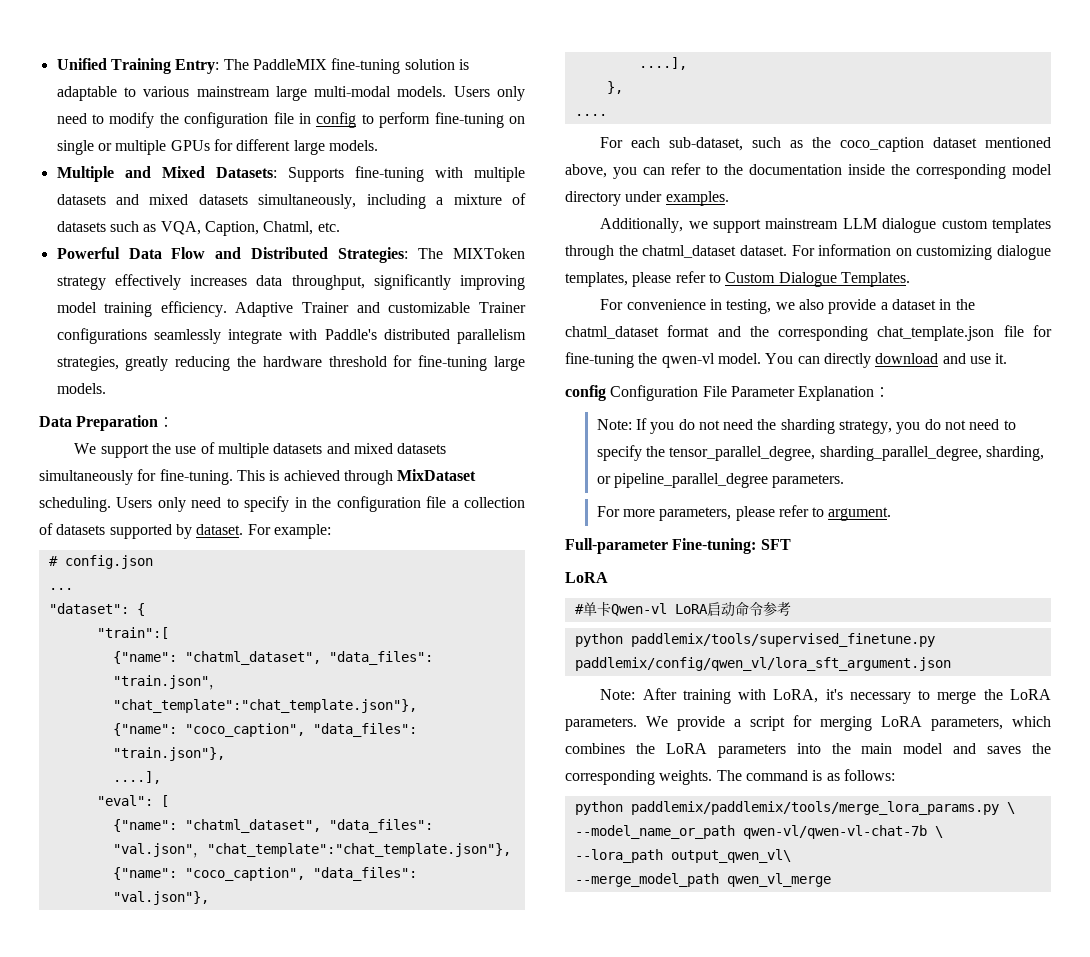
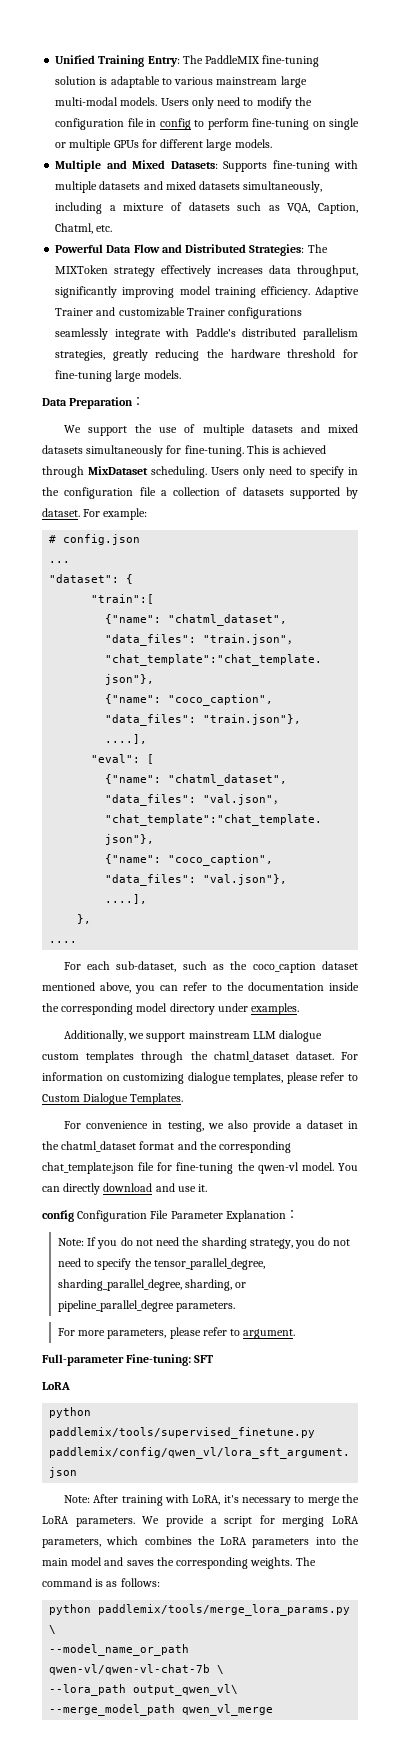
- #单卡Qwen-vl LoRA启动命令参考
- python paddlemix/paddlemix/tools/merge_lora_params.py \
+ python paddlemix/tools/merge_lora_params.py \

